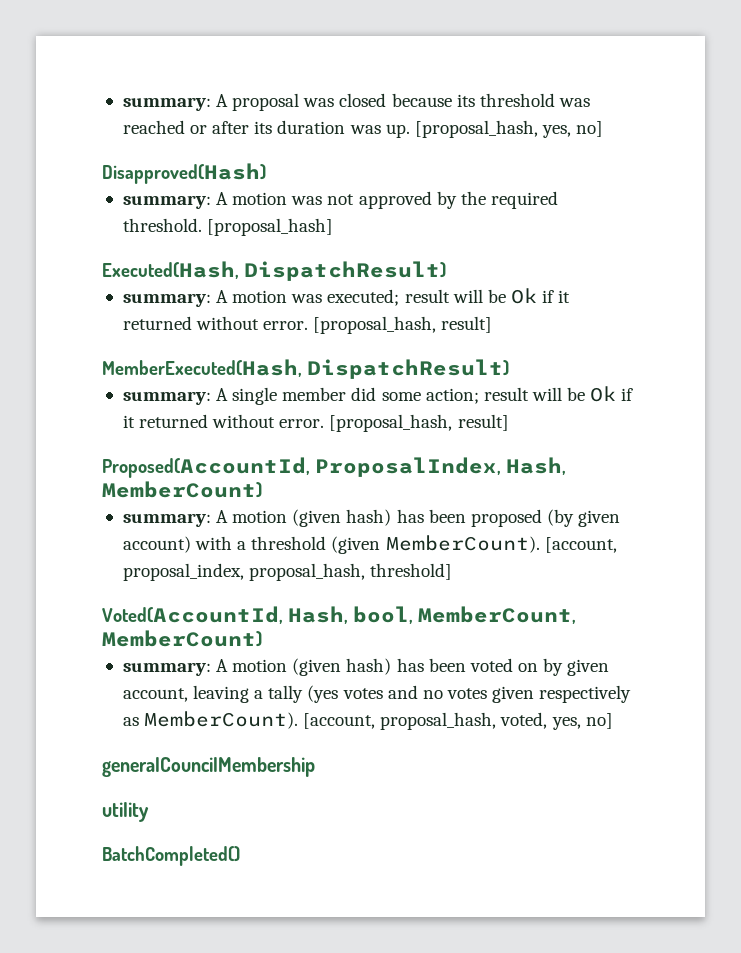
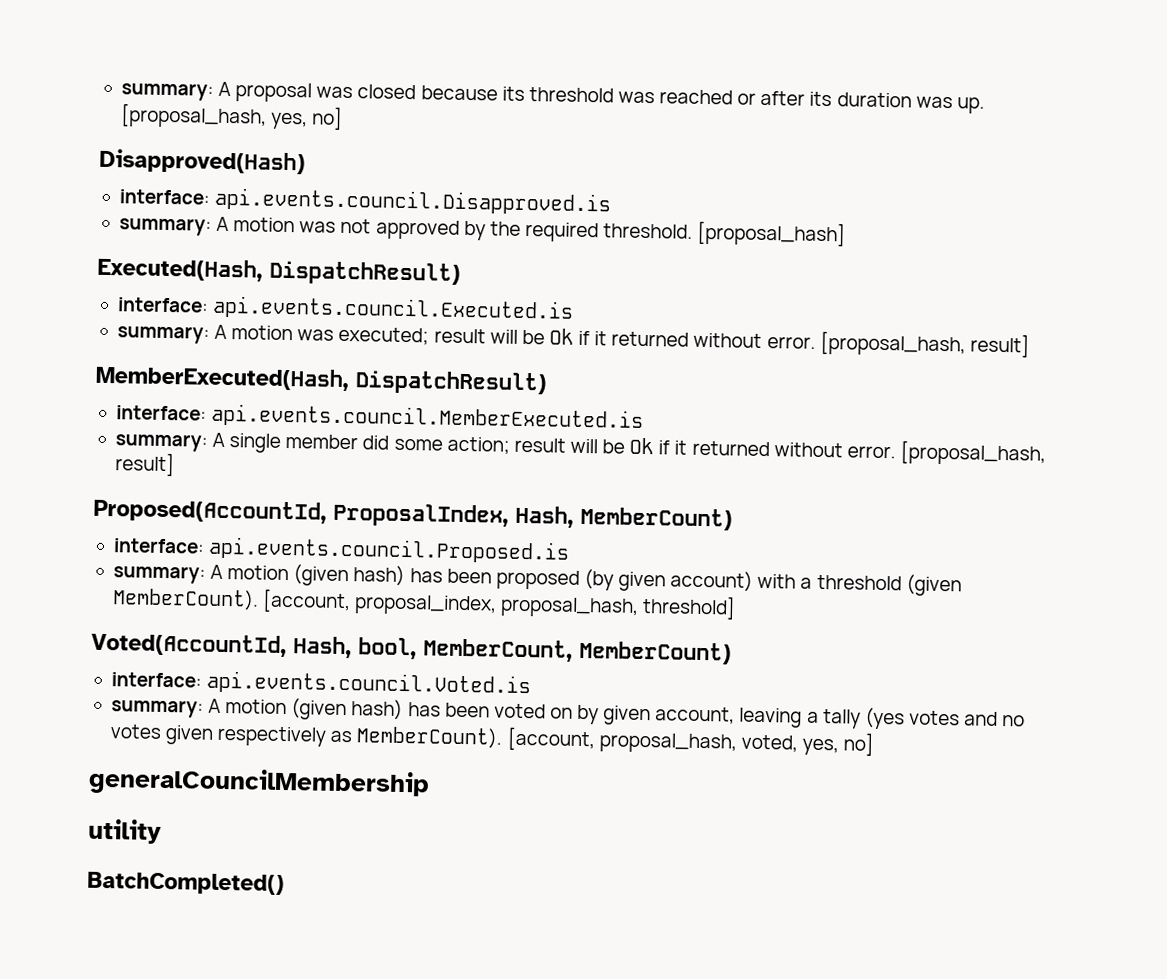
+ interface: api.events.council.Disapproved.is
+ interface: api.events.council.Executed.is
+ interface: api.events.council.MemberExecuted.is
+ interface: api.events.council.Proposed.is
+ interface: api.events.council.Voted.is

